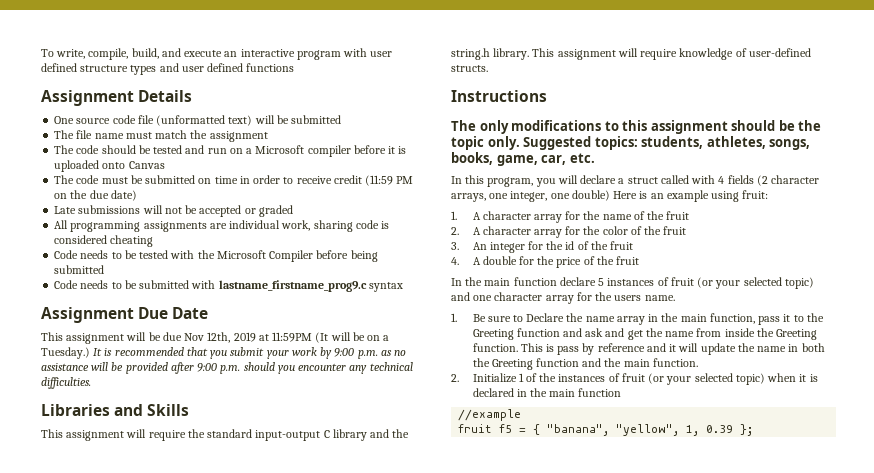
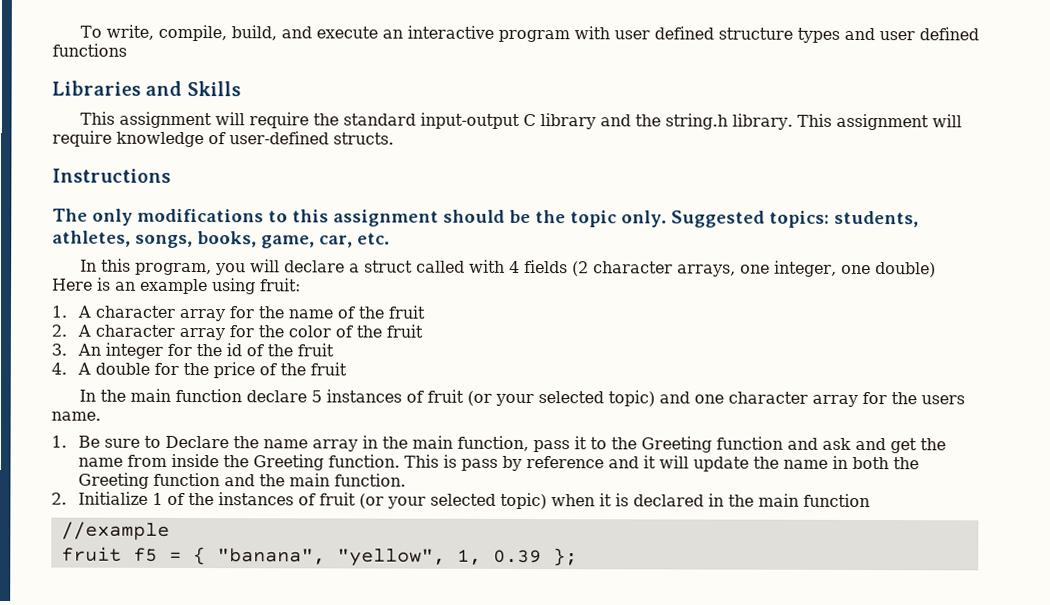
- Assignment Details
- One source code file (unformatted text) will be submitted
- The file name must match the assignment
- The code should be tested and run on a Microsoft compiler before it is uploaded onto Canvas
- The code must be submitted on time in order to receive credit (11:59 PM on the due date)
- Late submissions will not be accepted or graded
- All programming assignments are individual work, sharing code is considered cheating
- Code needs to be tested with the Microsoft Compiler before being submitted
- Code needs to be submitted with lastname_firstname_prog9.c syntax
- Assignment Due Date
- This assignment will be due Nov 12th, 2019 at 11:59PM (It will be on a Tuesday.) It is recommended that you submit your work by 9:00 p.m. as no assistance will be provided after 9:00 p.m. should you encounter any technical difficulties.

